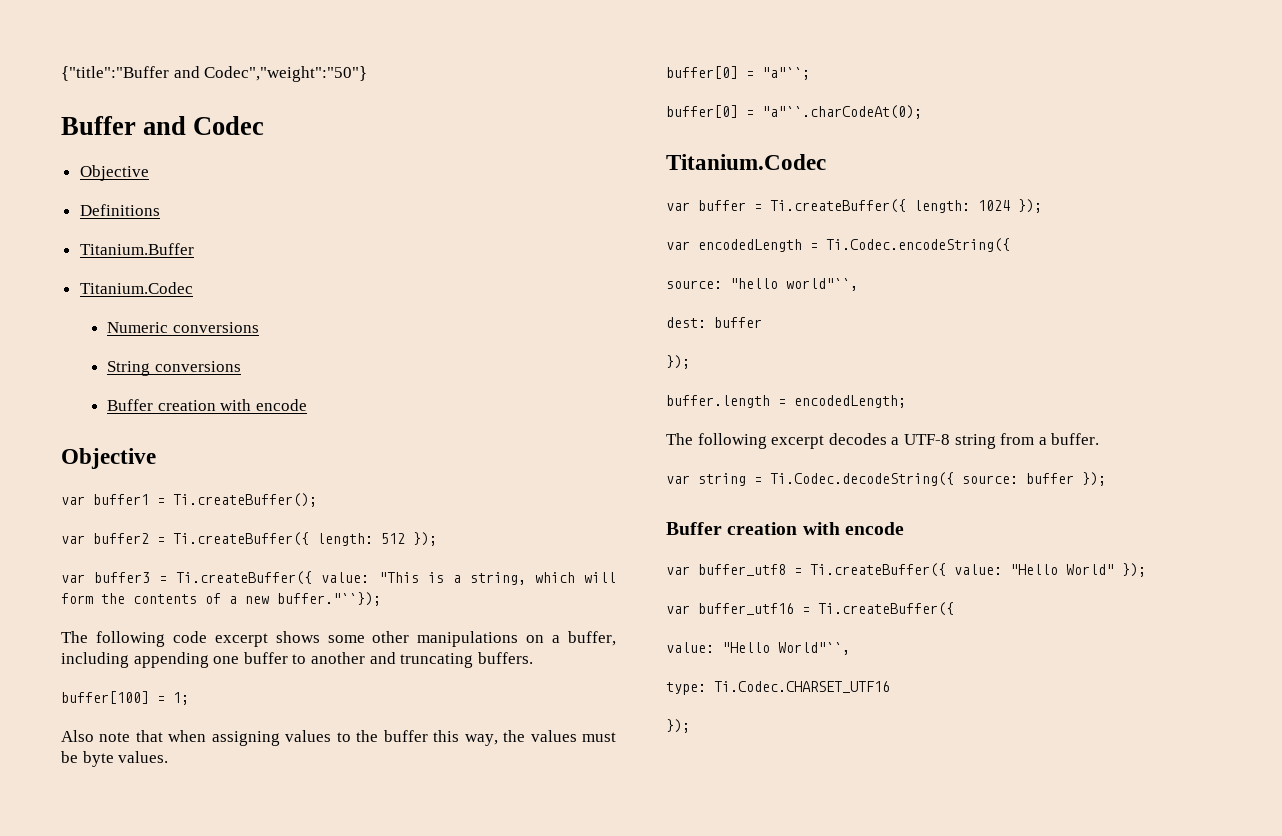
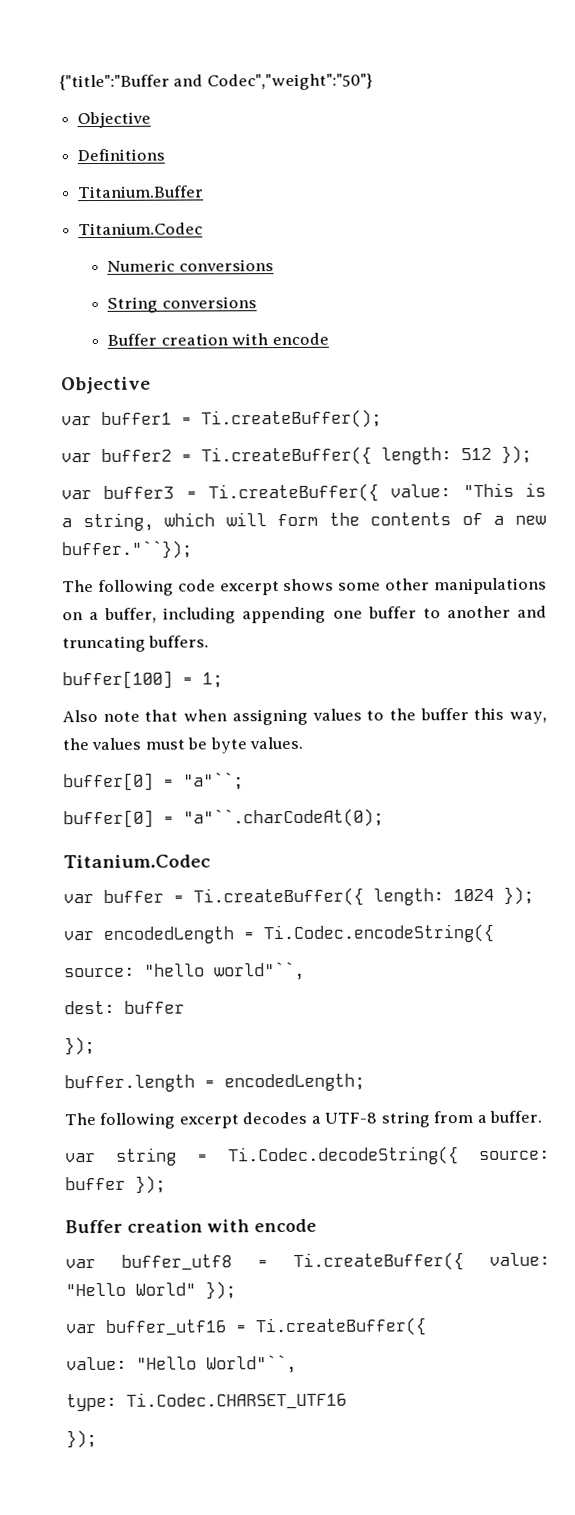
- Buffer and Codec

